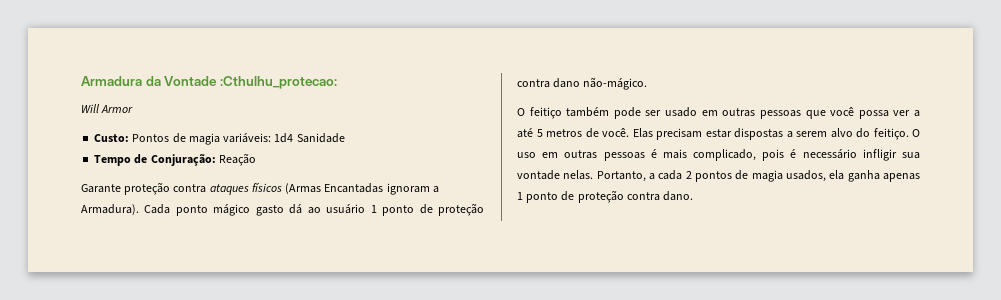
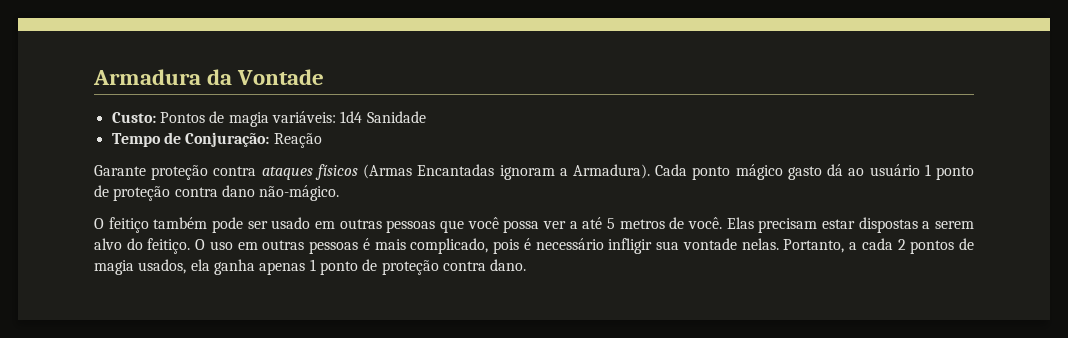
- Armadura da Vontade :Cthulhu_protecao:
- Will Armor
+ Armadura da Vontade

